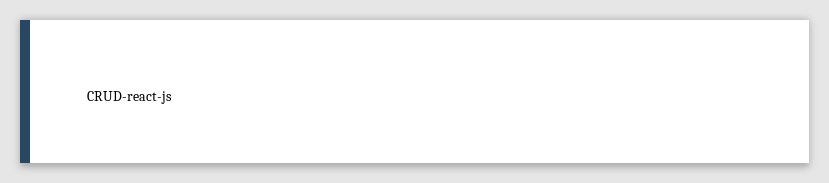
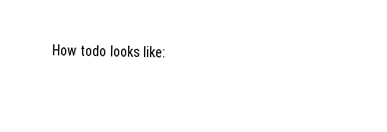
- CRUD-react-js
+ How todo looks like:

